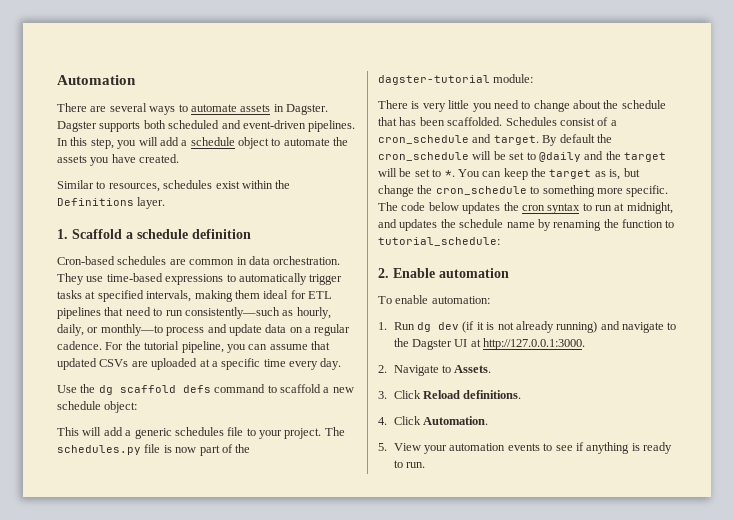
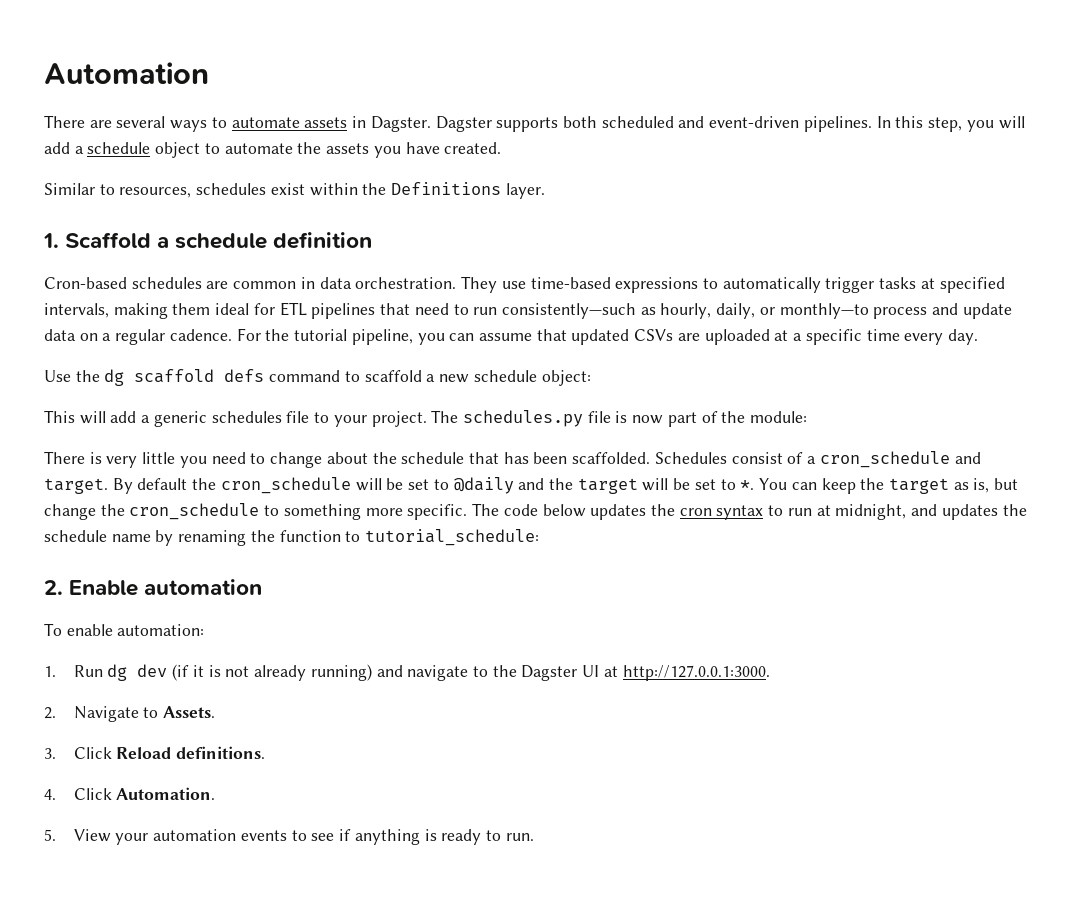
- The schedules.py file is now part of the dagster-tutorial module:
+ The schedules.py file is now part of the module:

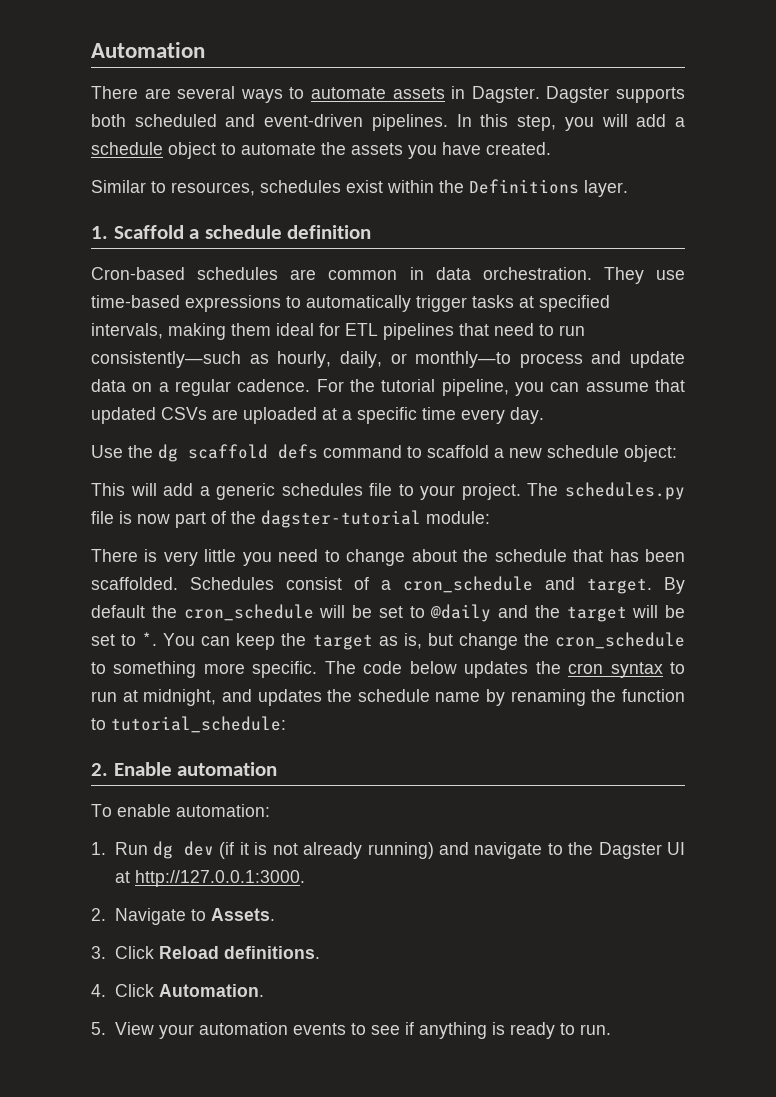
- The schedules.py file is now part of the module:
+ The schedules.py file is now part of the dagster-tutorial module:

